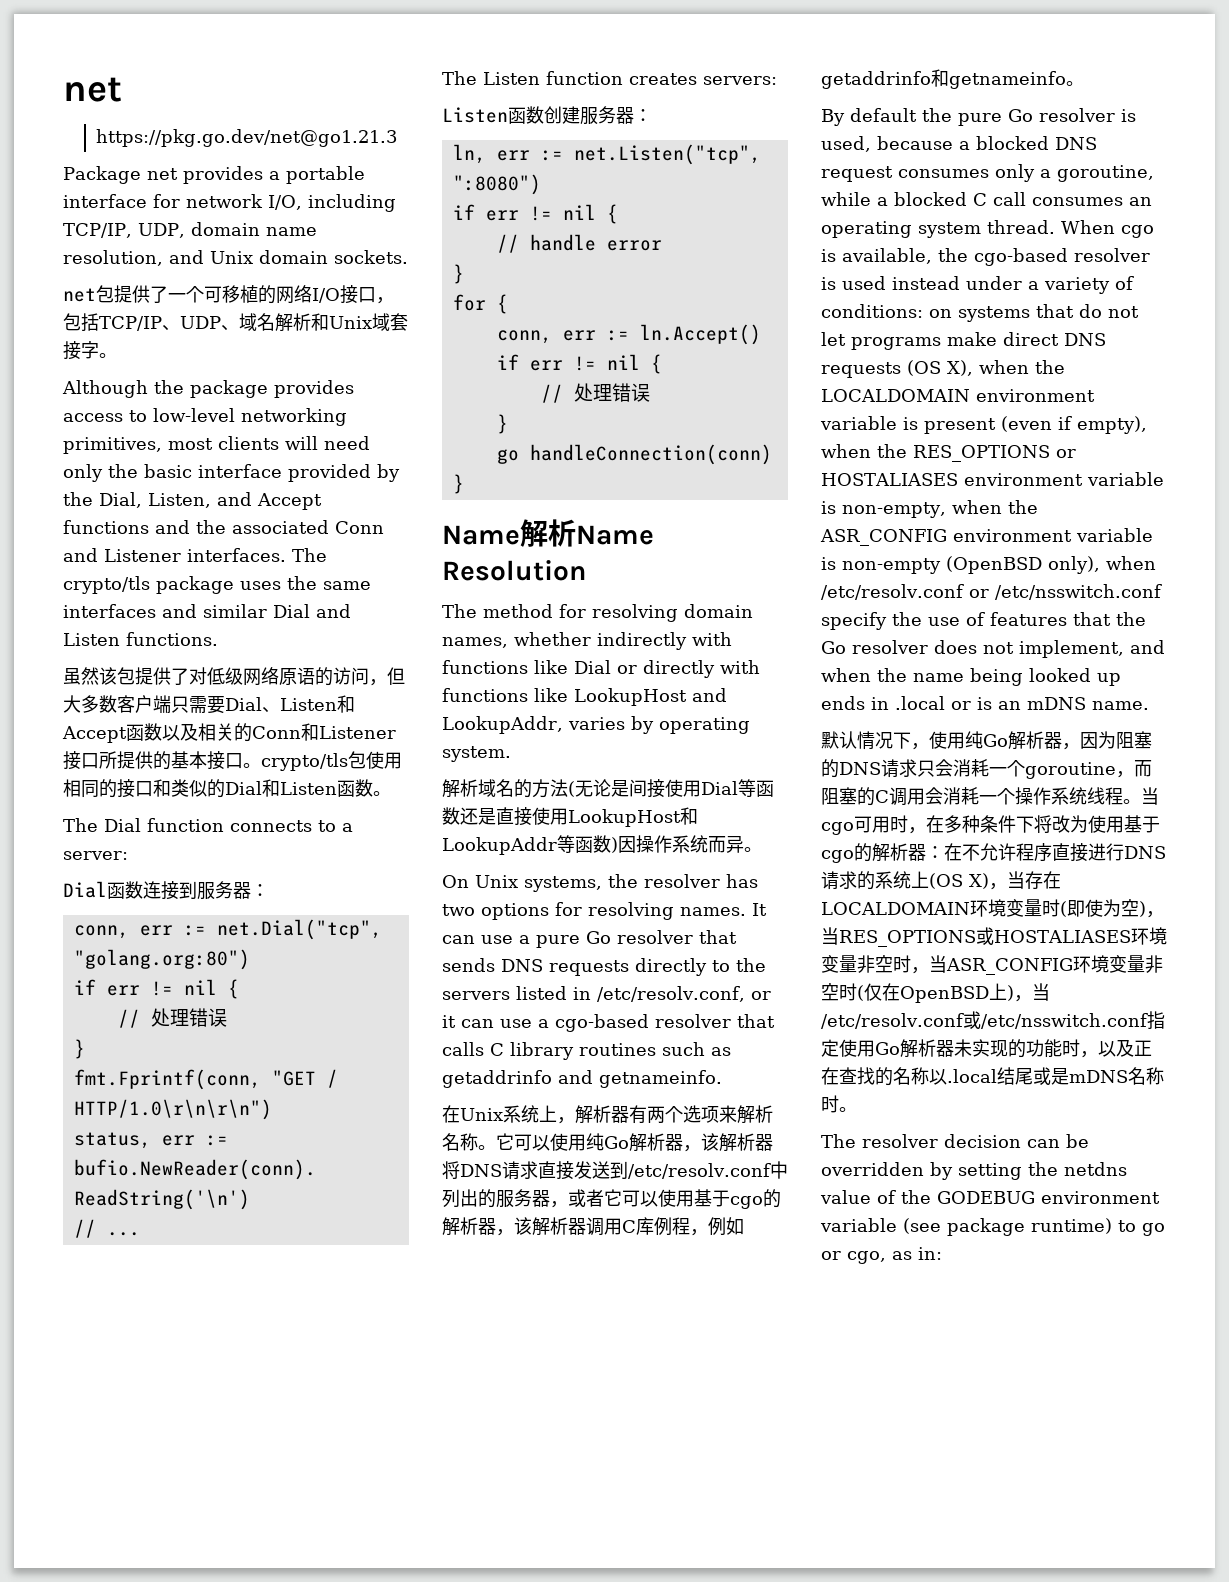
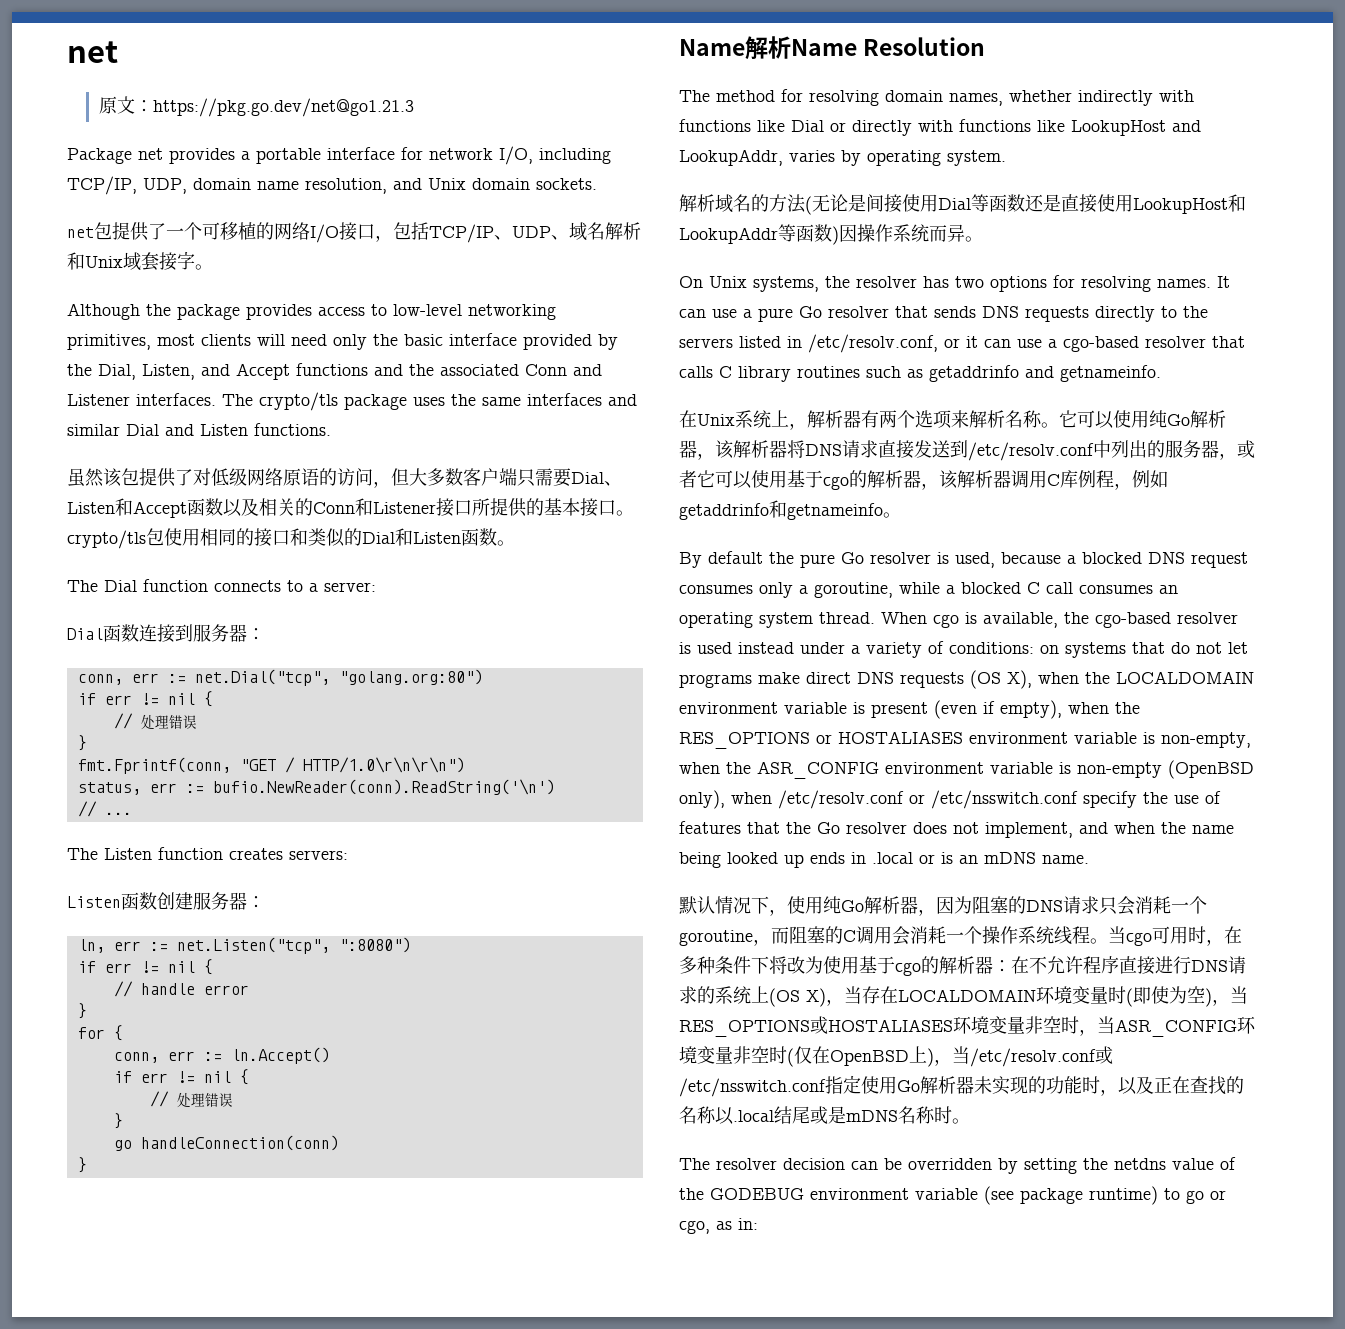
- https://pkg.go.dev/net@go1.21.3
+ 原文：https://pkg.go.dev/net@go1.21.3

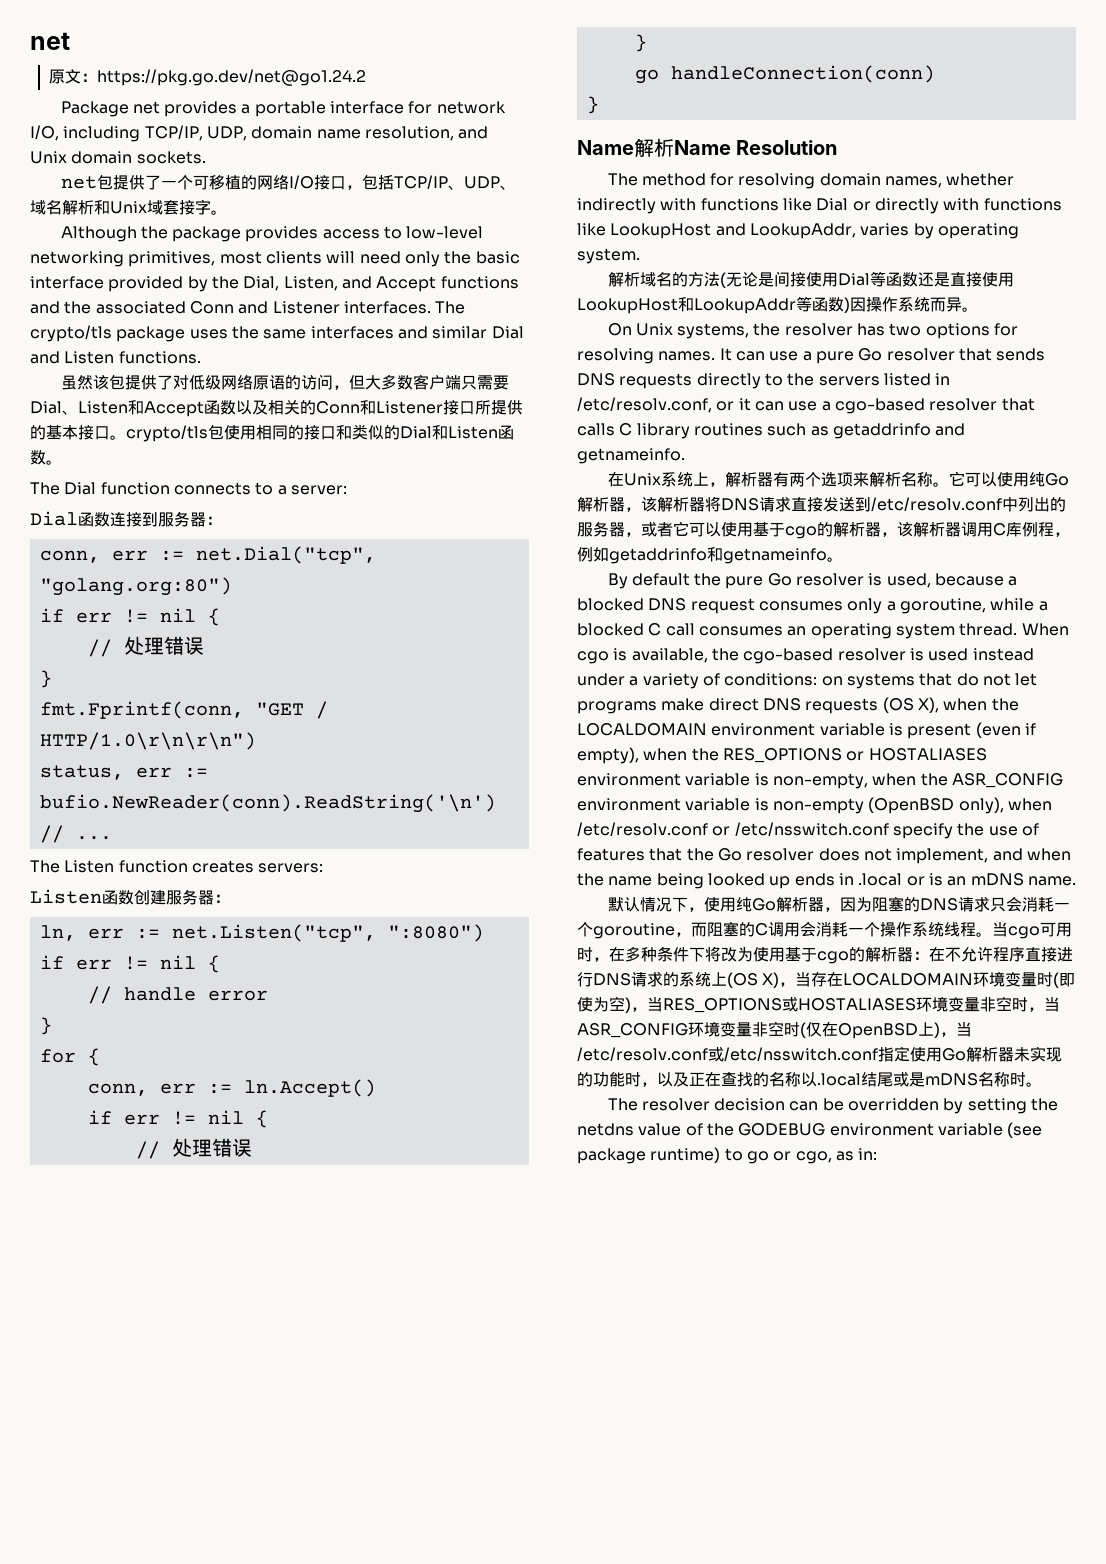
- 原文：https://pkg.go.dev/net@go1.21.3
+ 原文：https://pkg.go.dev/net@go1.24.2

